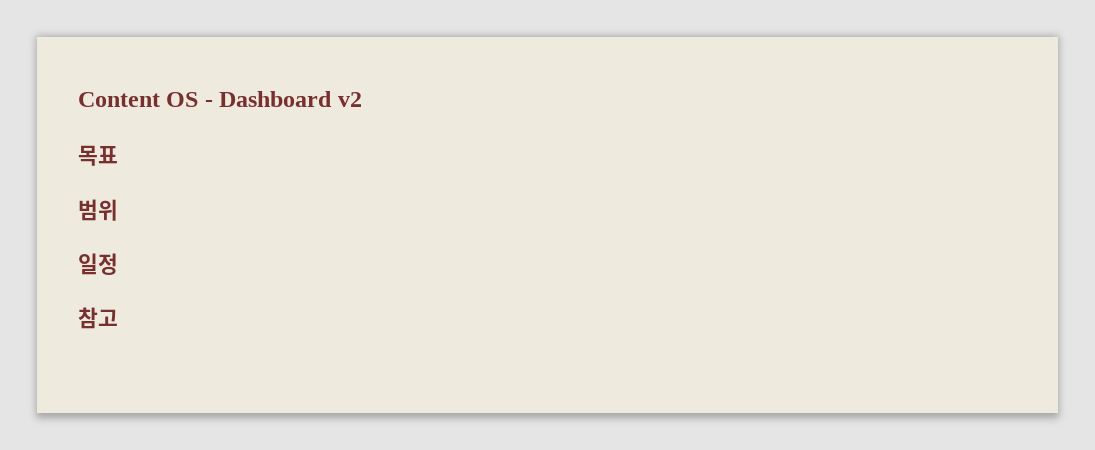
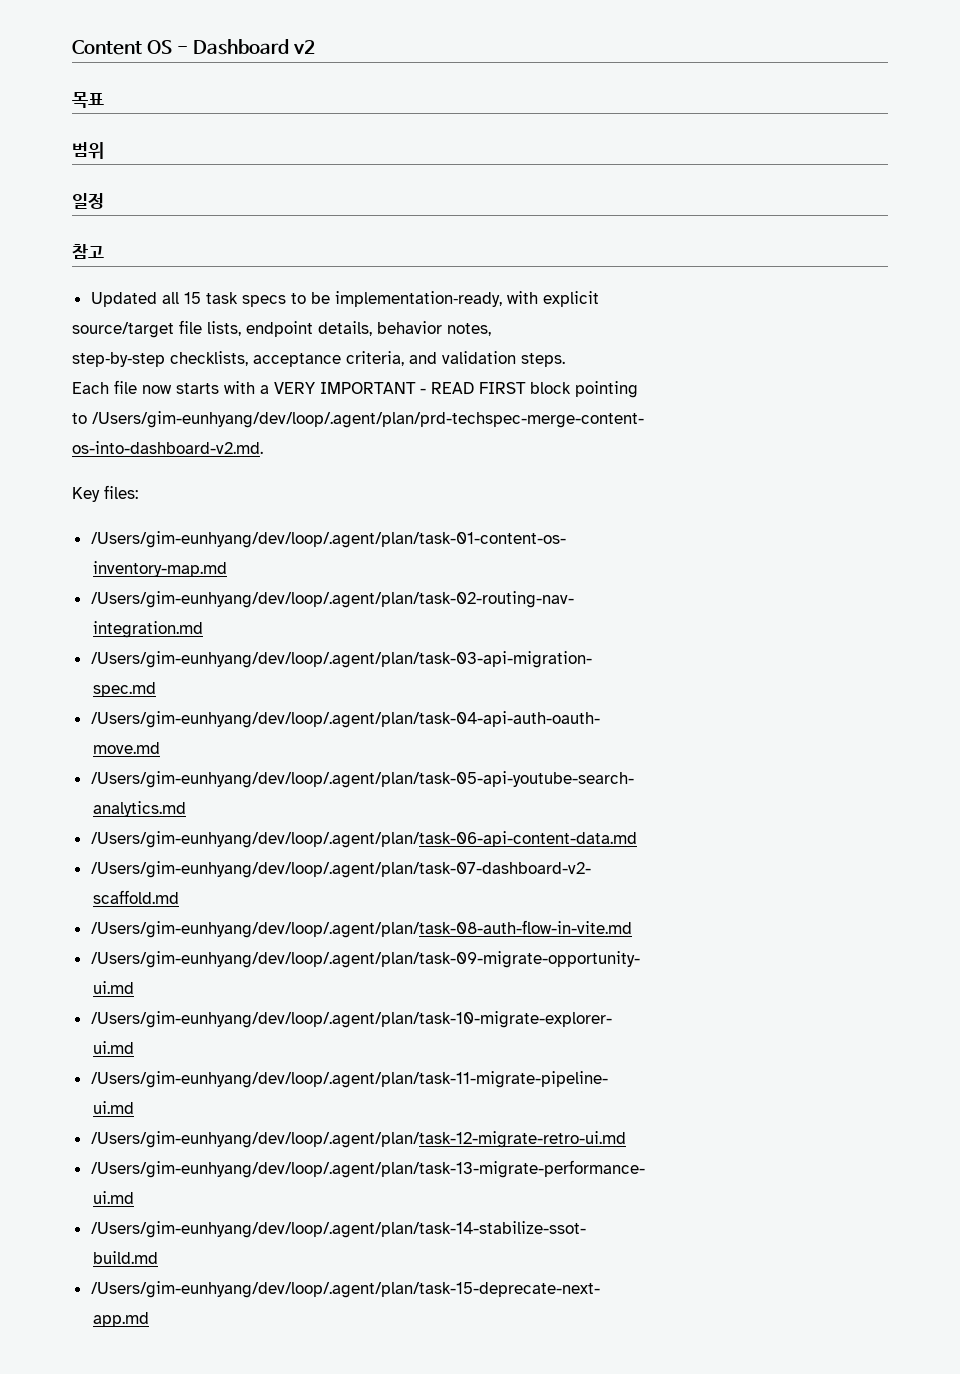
+ Updated all 15 task specs to be implementation‑ready, with explicit
+ source/target file lists, endpoint details, behavior notes,
+ step‑by‑step checklists, acceptance criteria, and validation steps.
+ Each file now starts with a VERY IMPORTANT - READ FIRST block pointing
+ to /Users/gim-eunhyang/dev/loop/.agent/plan/prd-techspec-merge-content-
+ os-into-dashboard-v2.md.
+ Key files:
+ /Users/gim-eunhyang/dev/loop/.agent/plan/task-01-content-os-
+ inventory-map.md
+ /Users/gim-eunhyang/dev/loop/.agent/plan/task-02-routing-nav-
+ integration.md
+ /Users/gim-eunhyang/dev/loop/.agent/plan/task-03-api-migration-
+ spec.md
+ /Users/gim-eunhyang/dev/loop/.agent/plan/task-04-api-auth-oauth-
+ move.md
+ /Users/gim-eunhyang/dev/loop/.agent/plan/task-05-api-youtube-search-
+ analytics.md
+ /Users/gim-eunhyang/dev/loop/.agent/plan/task-06-api-content-data.md
+ /Users/gim-eunhyang/dev/loop/.agent/plan/task-07-dashboard-v2-
+ scaffold.md
+ /Users/gim-eunhyang/dev/loop/.agent/plan/task-08-auth-flow-in-vite.md
+ /Users/gim-eunhyang/dev/loop/.agent/plan/task-09-migrate-opportunity-
+ ui.md
+ /Users/gim-eunhyang/dev/loop/.agent/plan/task-10-migrate-explorer-
+ ui.md
+ /Users/gim-eunhyang/dev/loop/.agent/plan/task-11-migrate-pipeline-
+ ui.md
+ /Users/gim-eunhyang/dev/loop/.agent/plan/task-12-migrate-retro-ui.md
+ /Users/gim-eunhyang/dev/loop/.agent/plan/task-13-migrate-performance-
+ ui.md
+ /Users/gim-eunhyang/dev/loop/.agent/plan/task-14-stabilize-ssot-
+ build.md
+ /Users/gim-eunhyang/dev/loop/.agent/plan/task-15-deprecate-next-
+ app.md

